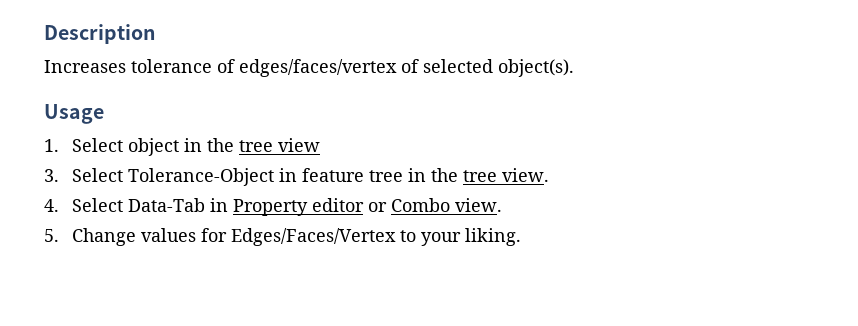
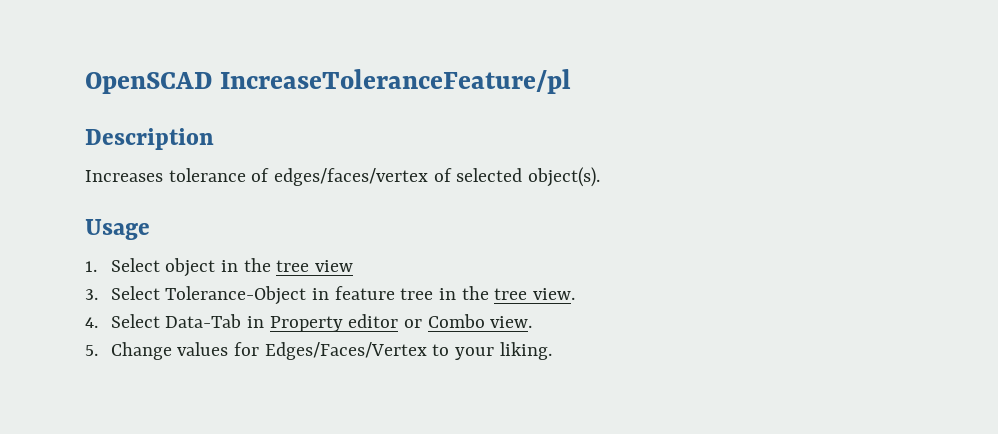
+ OpenSCAD IncreaseToleranceFeature/pl

